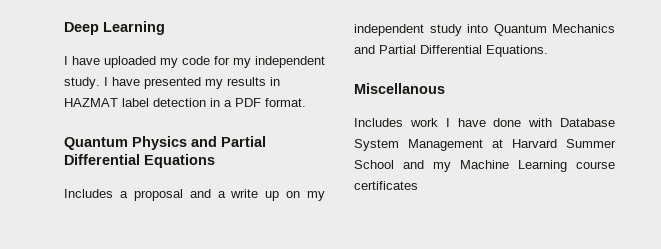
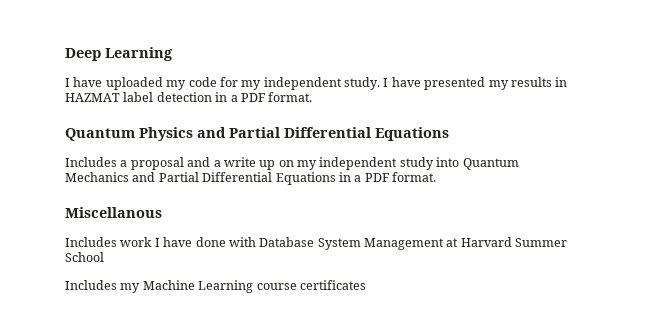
- Includes a proposal and a write up on my independent study into Quantum Mechanics and Partial Differential Equations.
+ Includes a proposal and a write up on my independent study into Quantum Mechanics and Partial Differential Equations in a PDF format.
- Includes work I have done with Database System Management at Harvard Summer School and my Machine Learning course certificates
+ Includes work I have done with Database System Management at Harvard Summer School
+ Includes my Machine Learning course certificates

